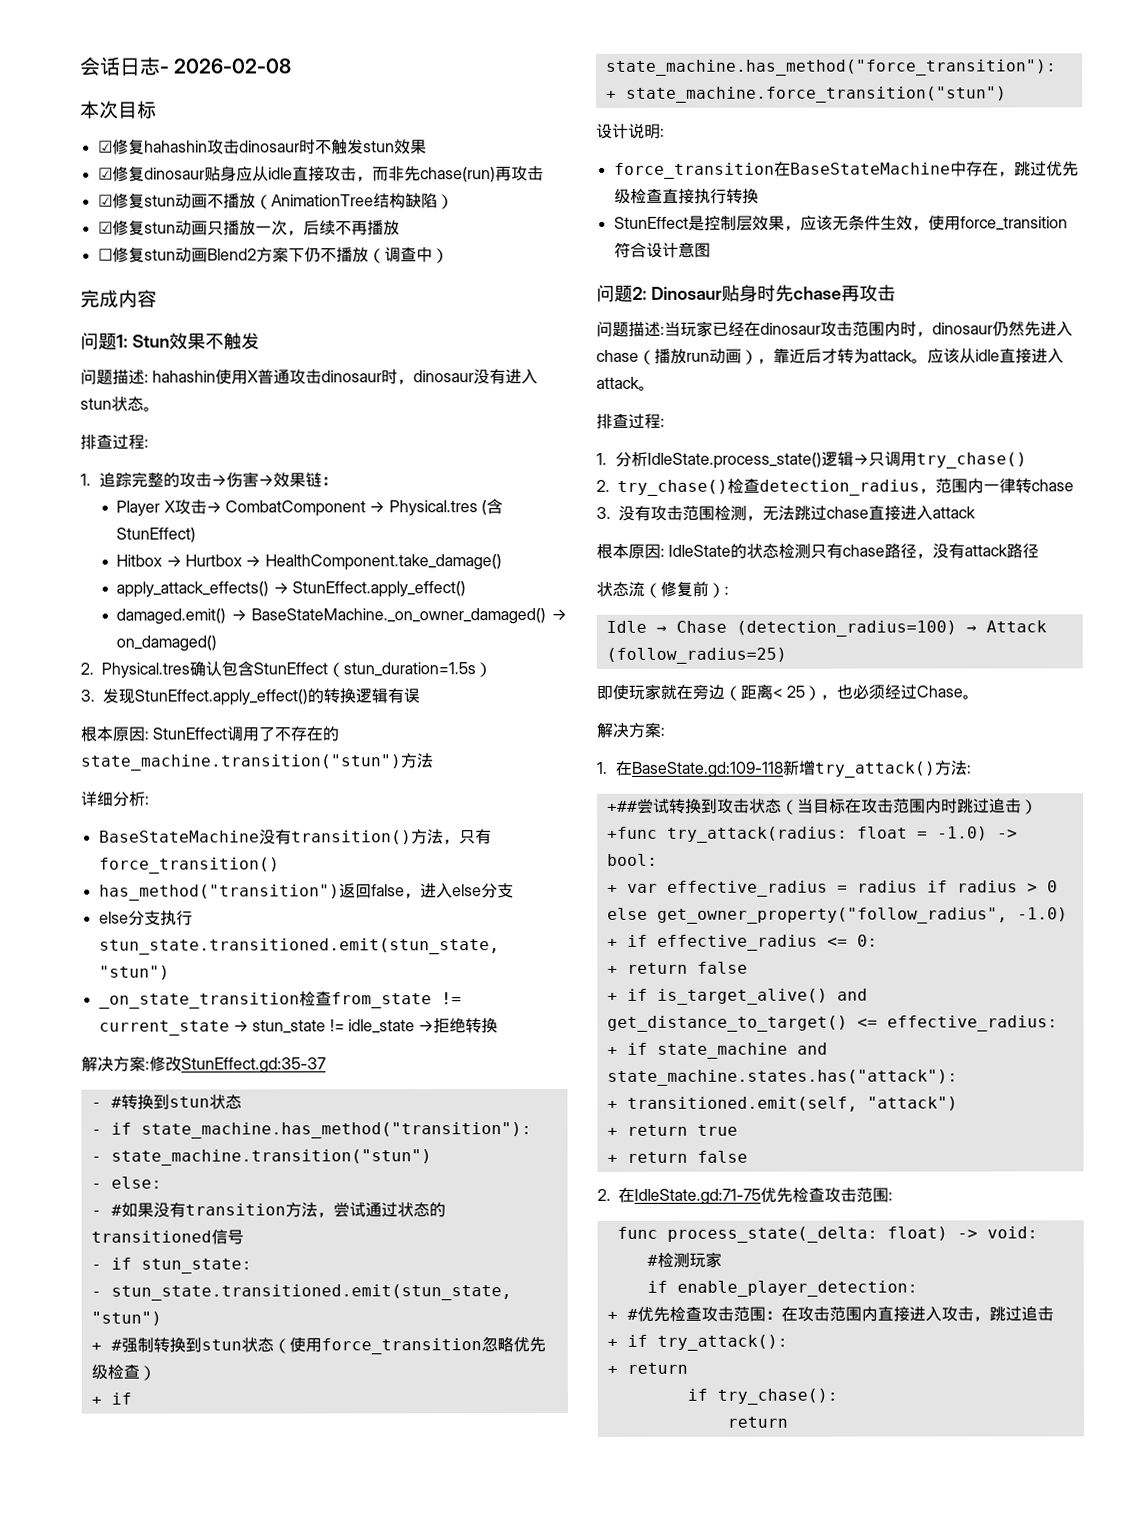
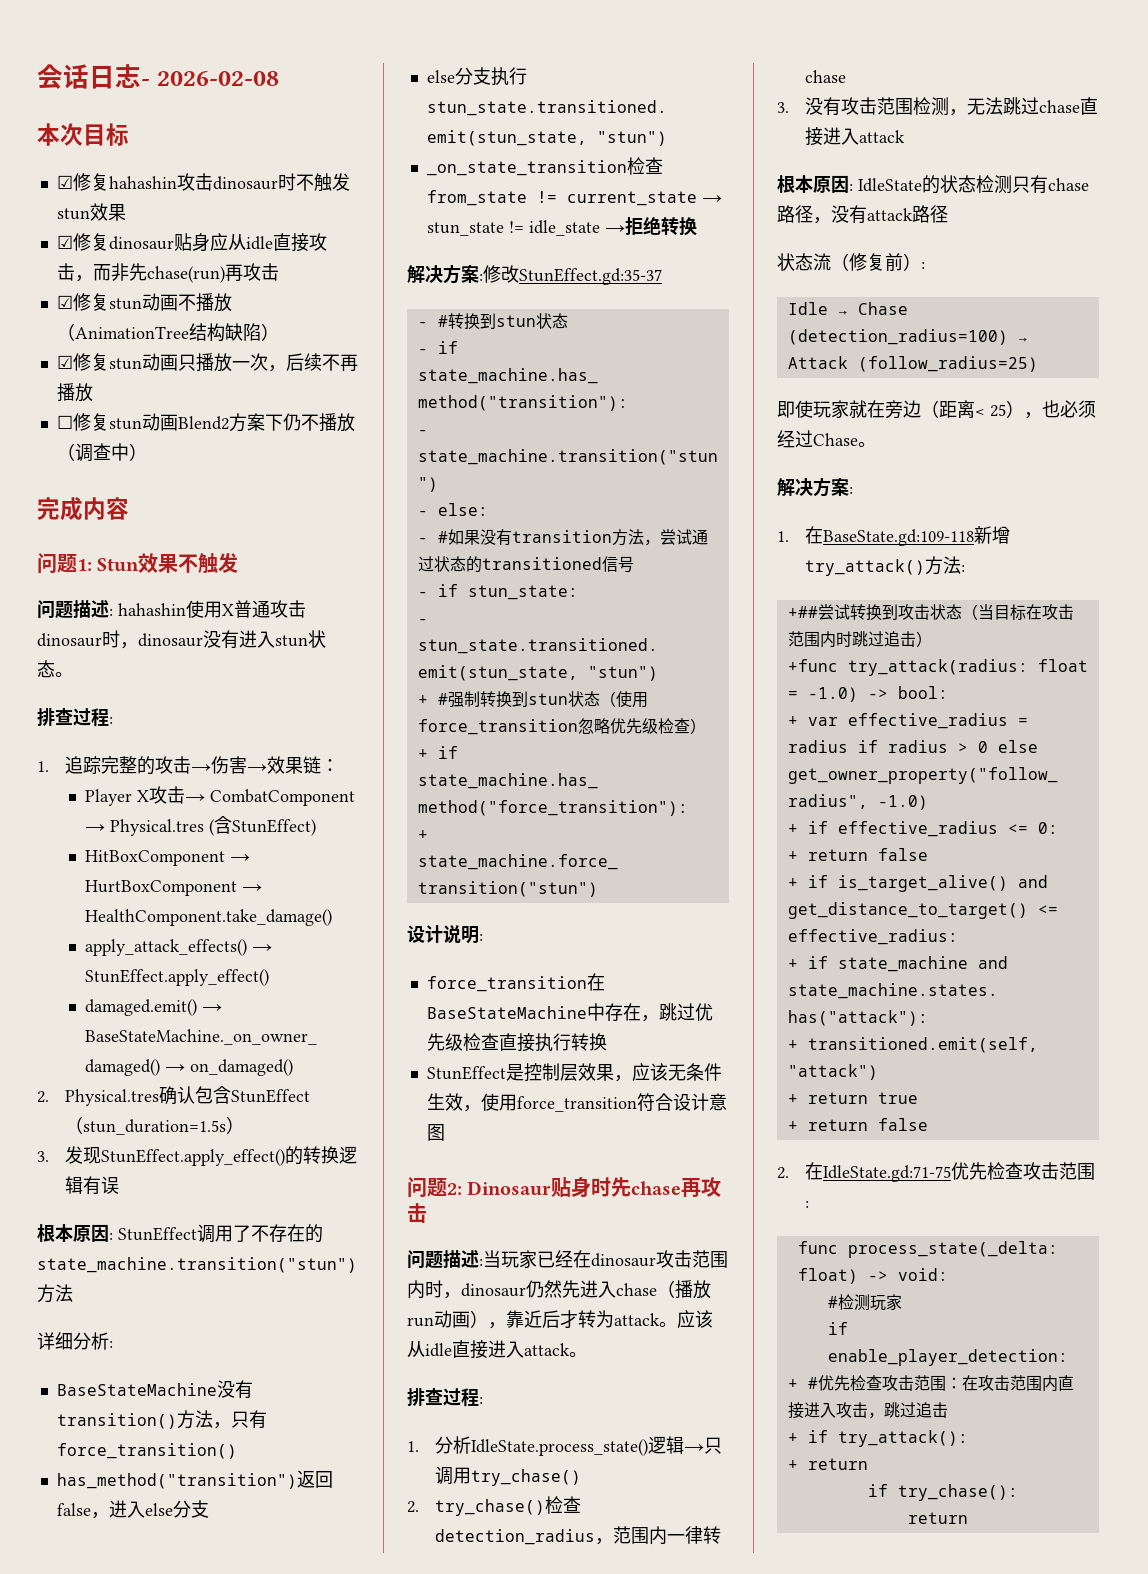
- Hitbox → Hurtbox → HealthComponent.take_damage()
+ HitBoxComponent → HurtBoxComponent → HealthComponent.take_damage()

